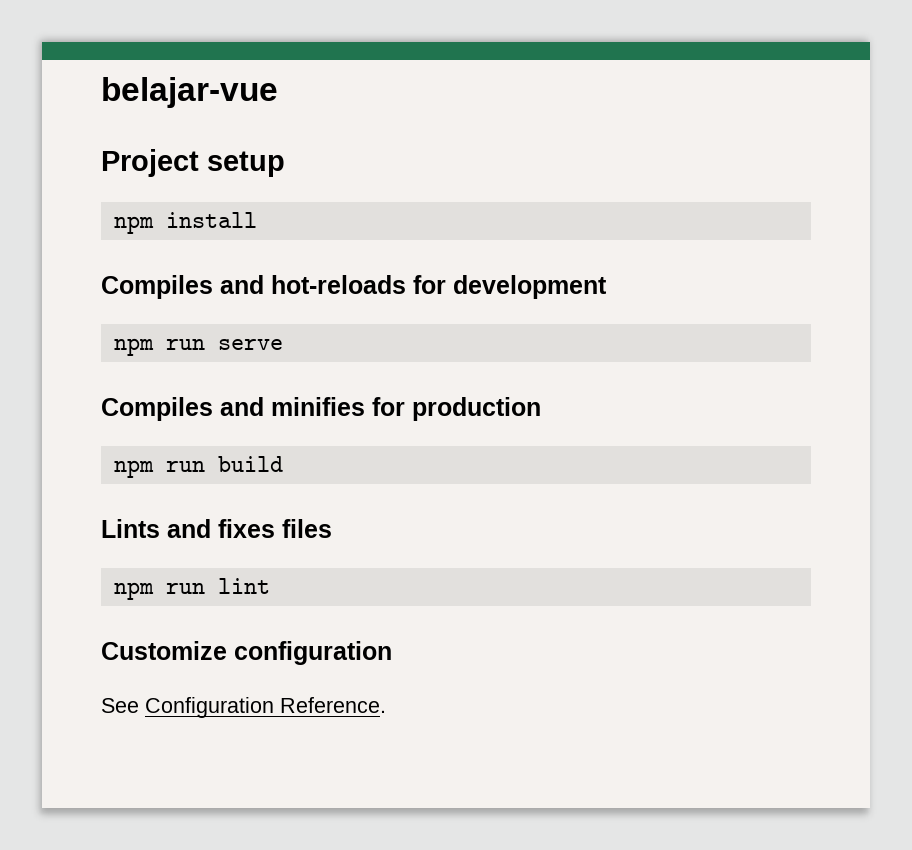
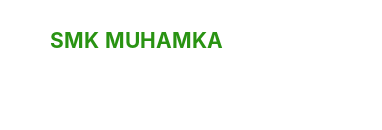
- belajar-vue
- Project setup
- npm install
- Compiles and hot-reloads for development
- npm run serve
- Compiles and minifies for production
- npm run build
- Lints and fixes files
- npm run lint
- Customize configuration
- See Configuration Reference.
+ SMK MUHAMKA

